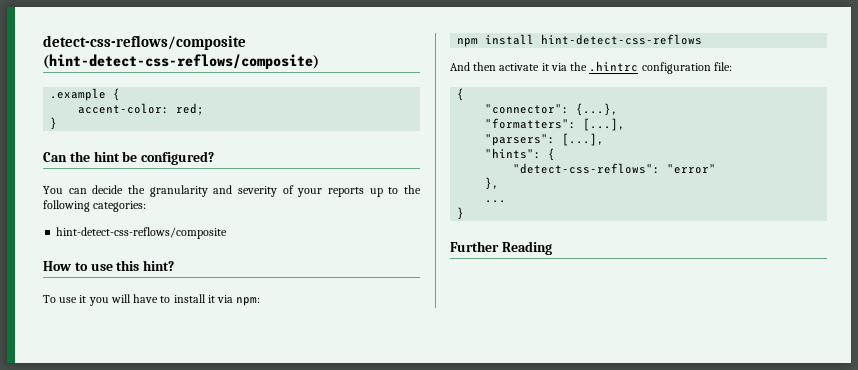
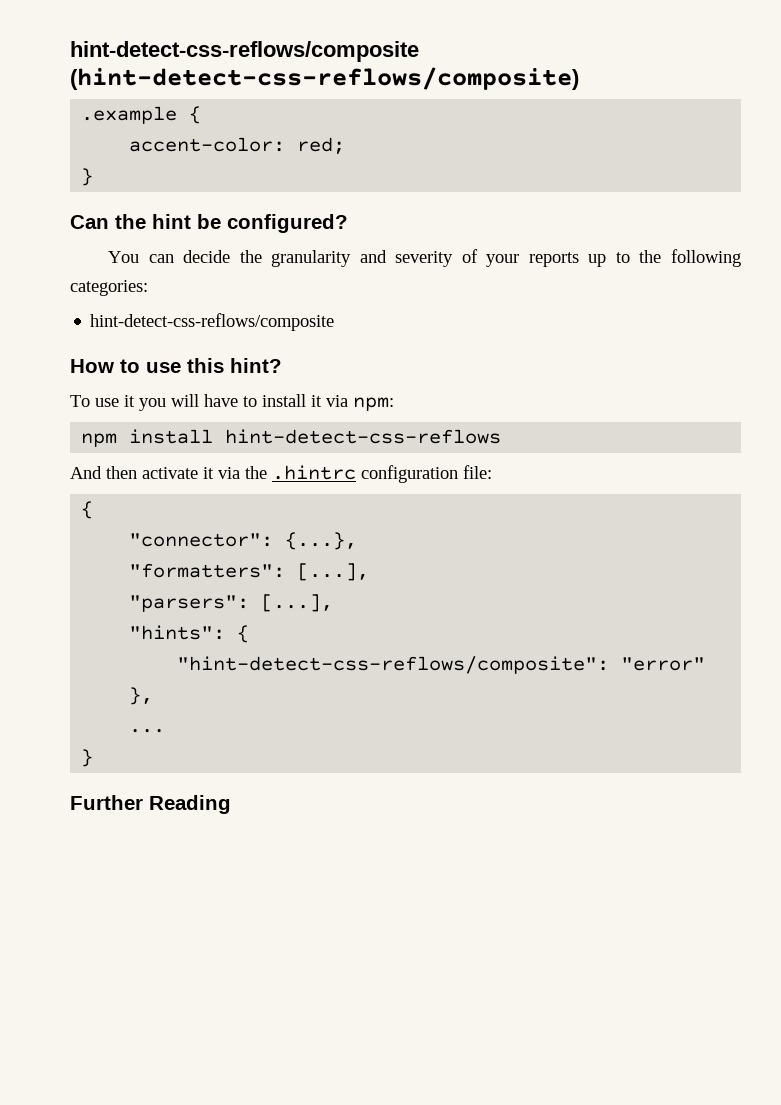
- detect-css-reflows/composite (hint-detect-css-reflows/composite)
+ hint-detect-css-reflows/composite (hint-detect-css-reflows/composite)
- "detect-css-reflows": "error"
+ "hint-detect-css-reflows/composite": "error"

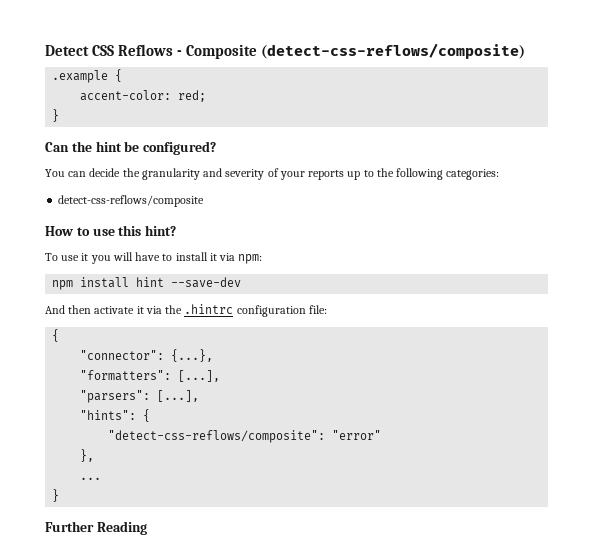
- hint-detect-css-reflows/composite (hint-detect-css-reflows/composite)
+ Detect CSS Reflows - Composite (detect-css-reflows/composite)
  You can decide the granularity and severity of your reports up to the following categories:
- hint-detect-css-reflows/composite
+ detect-css-reflows/composite
- npm install hint-detect-css-reflows
+ npm install hint --save-dev
- "hint-detect-css-reflows/composite": "error"
+ "detect-css-reflows/composite": "error"

